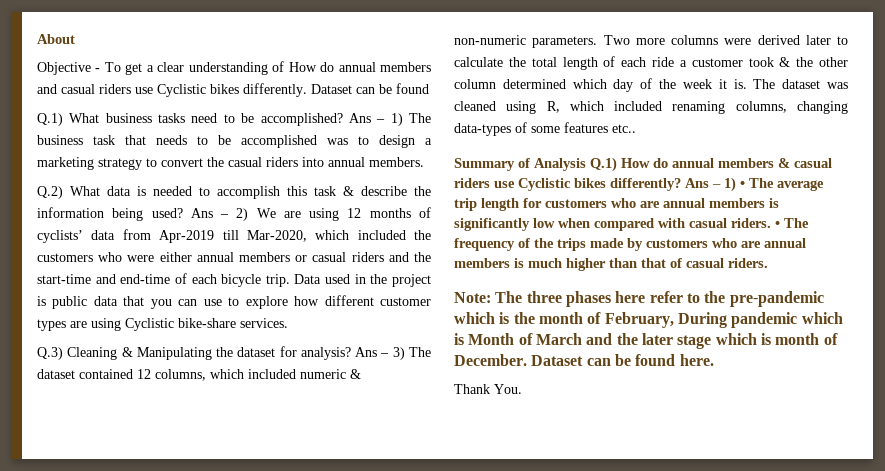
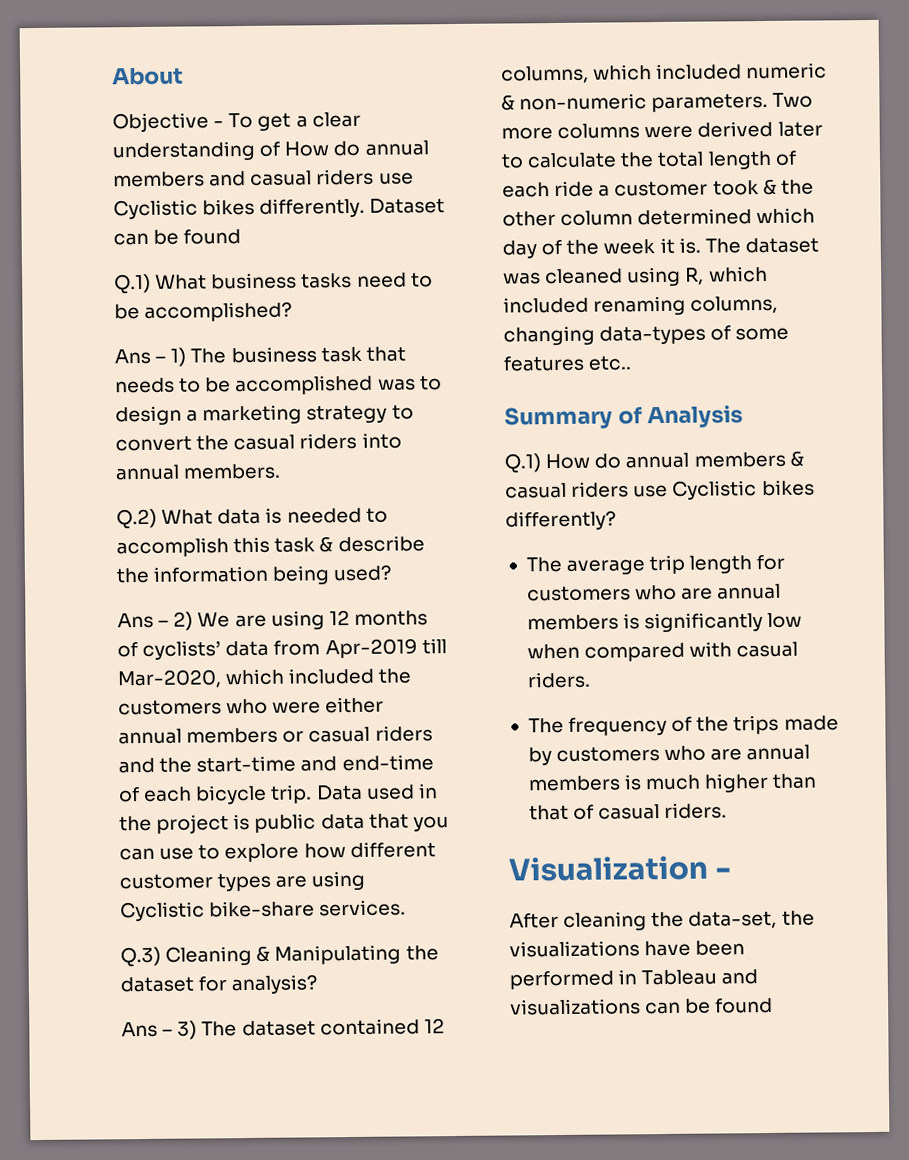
- Q.1) What business tasks need to be accomplished? Ans – 1) The business task that needs to be accomplished was to design a marketing strategy to convert the casual riders into annual members.
+ Q.1) What business tasks need to be accomplished?
+ Ans – 1) The business task that needs to be accomplished was to design a marketing strategy to convert the casual riders into annual members.
- Q.2) What data is needed to accomplish this task & describe the information being used? Ans – 2) We are using 12 months of cyclists’ data from Apr-2019 till Mar-2020, which included the customers who were either annual members or casual riders and the start-time and end-time of each bicycle trip.
+ Q.2) What data is needed to accomplish this task & describe the information being used?
+ Ans – 2) We are using 12 months of cyclists’ data from Apr-2019 till Mar-2020, which included the customers who were either annual members or casual riders and the start-time and end-time of each bicycle trip.
- Q.3) Cleaning & Manipulating the dataset for analysis? Ans – 3) The dataset contained 12 columns, which included numeric & non-numeric parameters.
+ Q.3) Cleaning & Manipulating the dataset for analysis?
+ Ans – 3) The dataset contained 12 columns, which included numeric & non-numeric parameters.
- Summary of Analysis Q.1) How do annual members & casual riders use Cyclistic bikes differently? Ans – 1) • The average trip length for customers who are annual members is significantly low when compared with casual riders. • The frequency of the trips made by customers who are annual members is much higher than that of casual riders.
+ Summary of Analysis
+ Q.1) How do annual members & casual riders use Cyclistic bikes differently?
+ The average trip length for customers who are annual members is significantly low when compared with casual riders.
+ The frequency of the trips made by customers who are annual members is much higher than that of casual riders.
- Note: The three phases here refer to the pre-pandemic which is the month of February, During pandemic which is Month of March and the later stage which is month of December. Dataset can be found here.
- Thank You.
+ Visualization -
+ After cleaning the data-set, the visualizations have been performed in Tableau and visualizations can be found

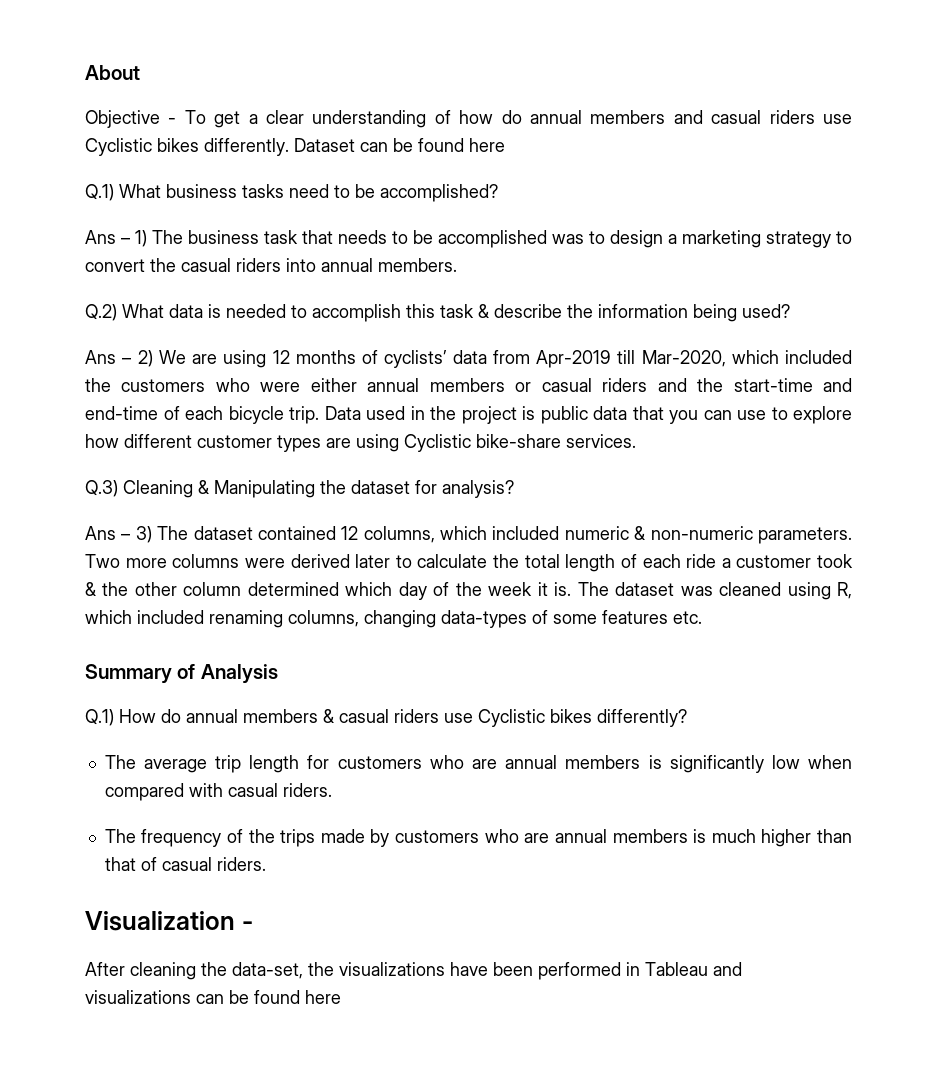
- Objective - To get a clear understanding of How do annual members and casual riders use Cyclistic bikes differently.
+ Objective - To get a clear understanding of how do annual members and casual riders use Cyclistic bikes differently.
- Dataset can be found
+ Dataset can be found here
- The dataset was cleaned using R, which included renaming columns, changing data-types of some features etc..
+ The dataset was cleaned using R, which included renaming columns, changing data-types of some features etc.
- After cleaning the data-set, the visualizations have been performed in Tableau and visualizations can be found
+ After cleaning the data-set, the visualizations have been performed in Tableau and visualizations can be found here

